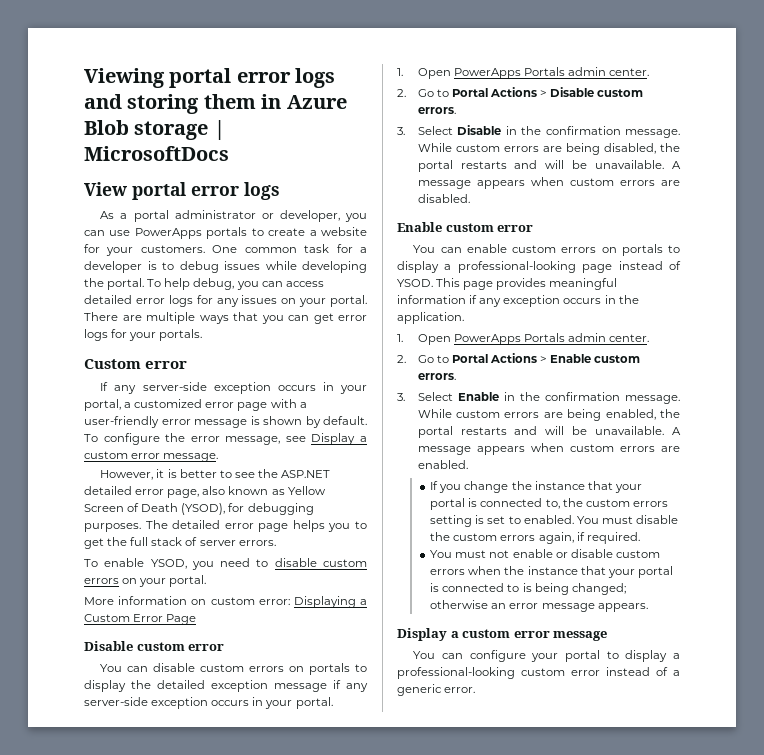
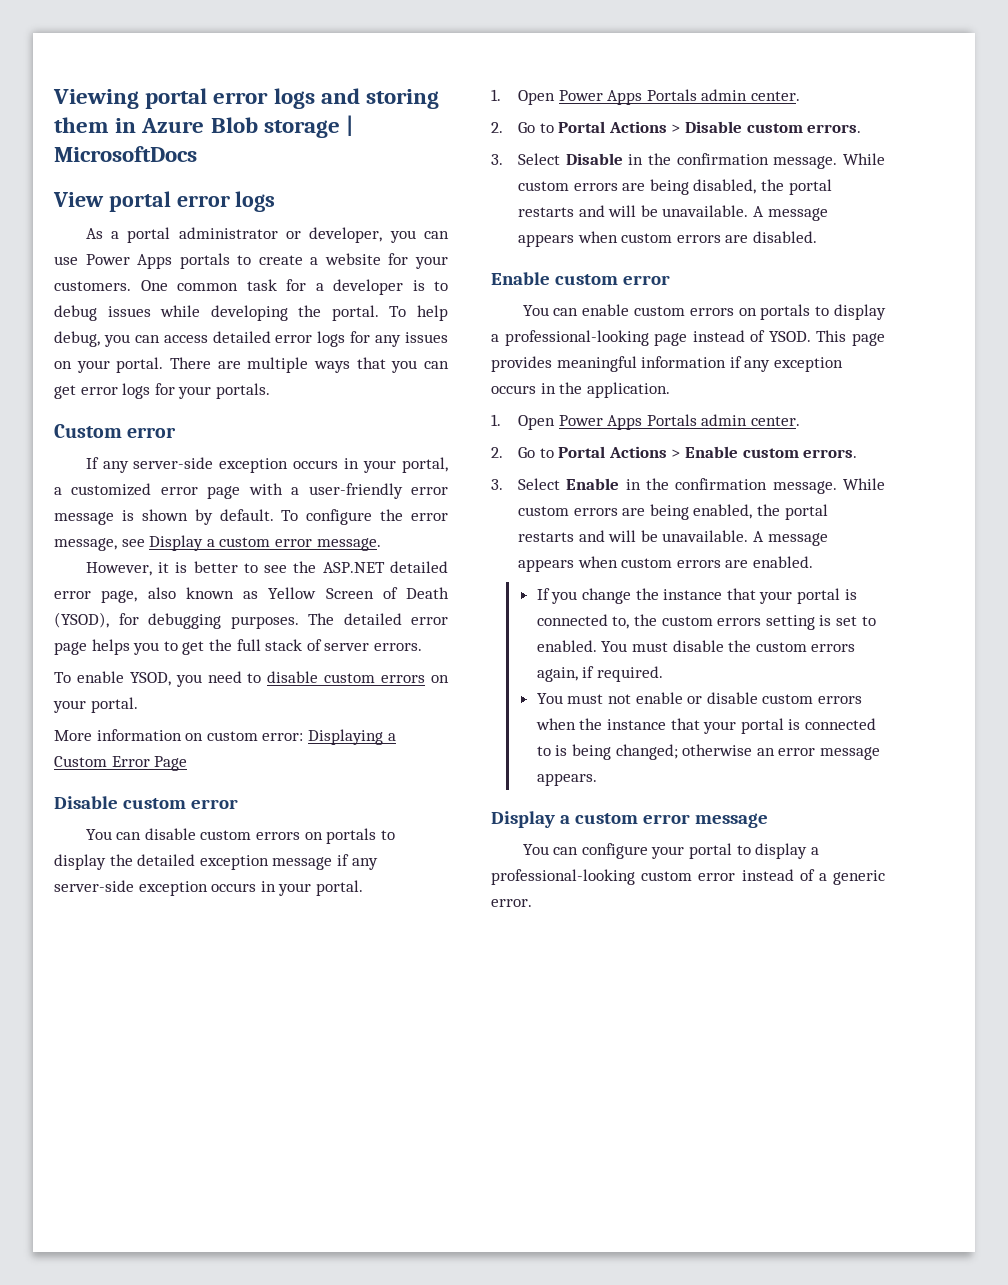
- As a portal administrator or developer, you can use PowerApps portals to create a website for your customers.
+ As a portal administrator or developer, you can use Power Apps portals to create a website for your customers.
  You can disable custom errors on portals to display the detailed exception message if any server-side exception occurs in your portal.
- 1. Open PowerApps Portals admin center.
+ 1. Open Power Apps Portals admin center.
  This page provides meaningful information if any exception occurs in the application.
- 1. Open PowerApps Portals admin center.
+ 1. Open Power Apps Portals admin center.

